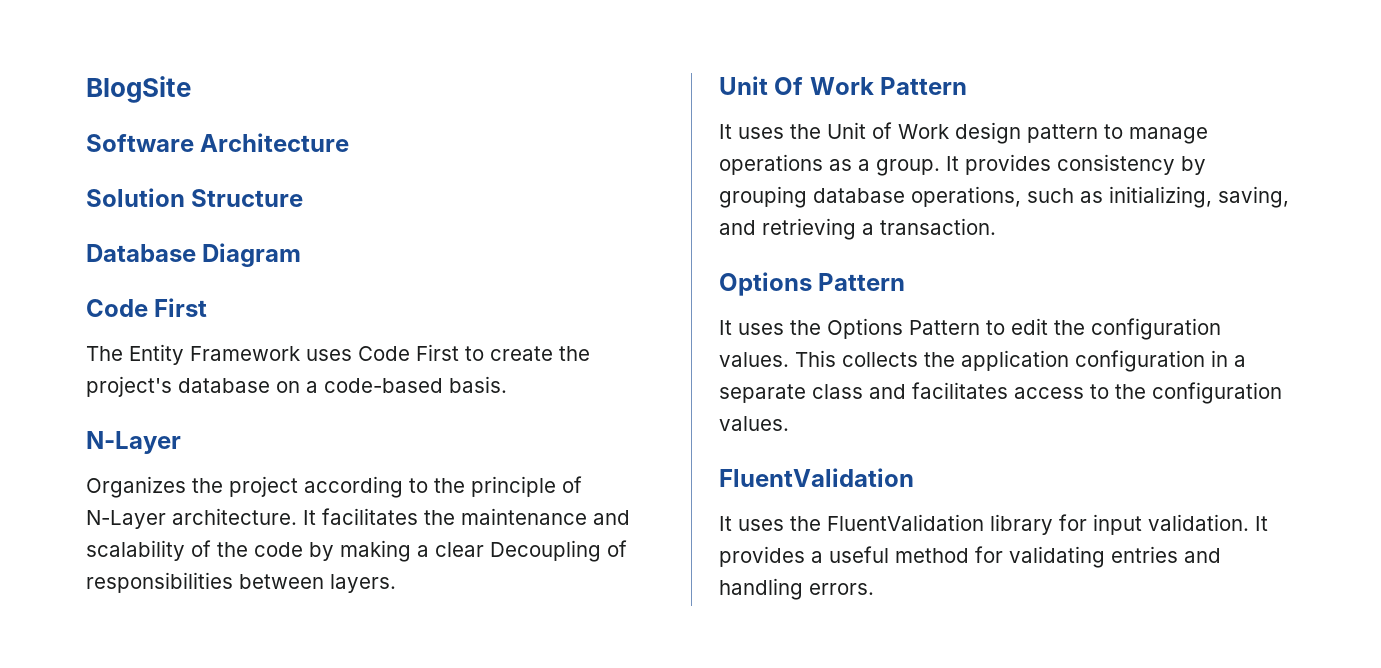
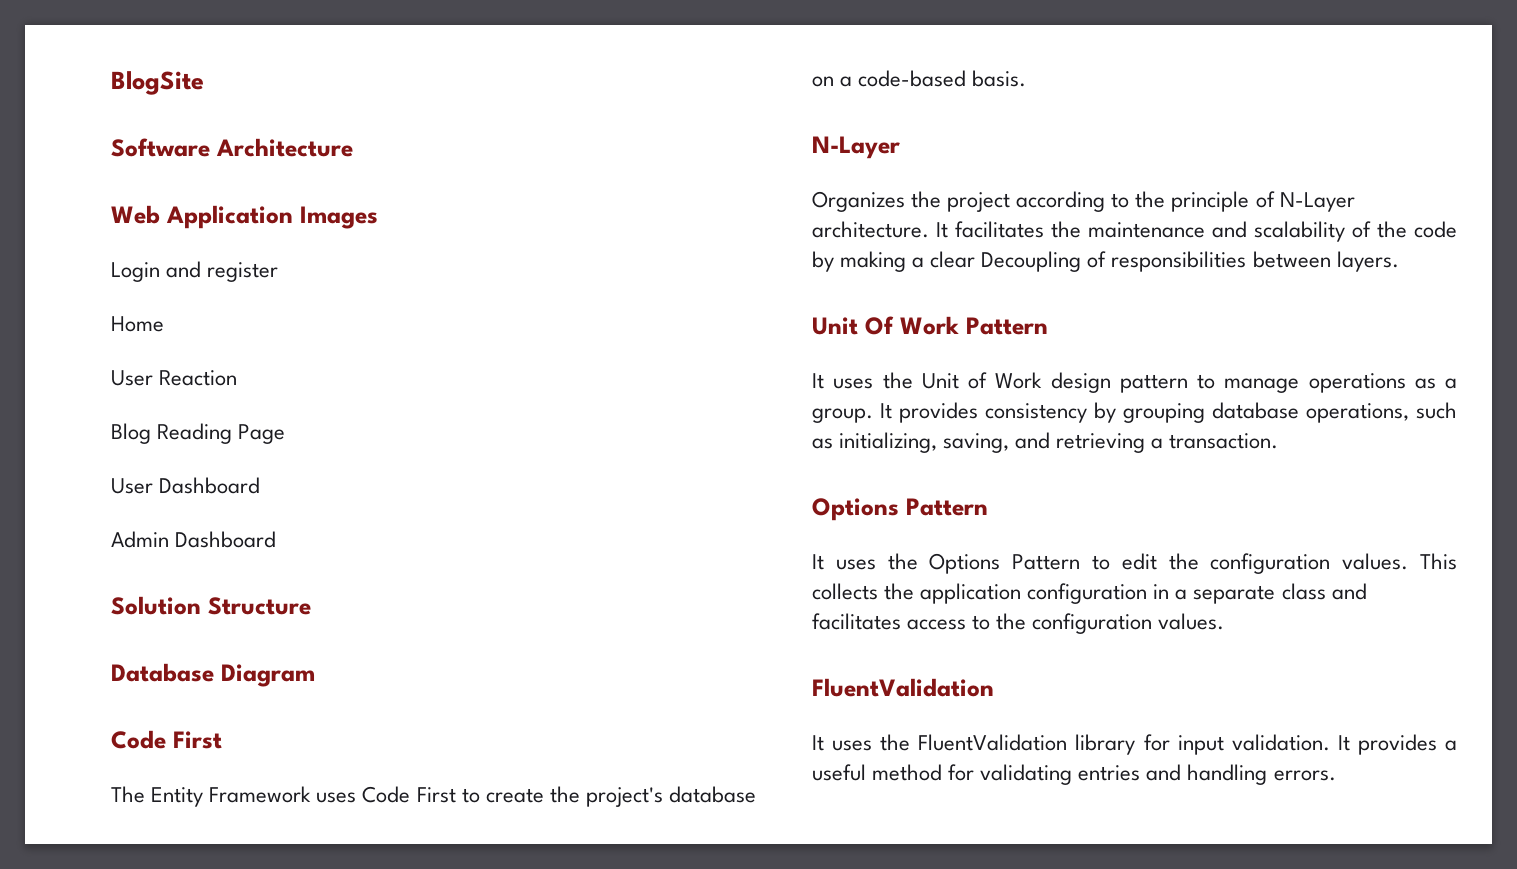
+ Web Application Images
+ Login and register
+ Home
+ User Reaction
+ Blog Reading Page
+ User Dashboard
+ Admin Dashboard

